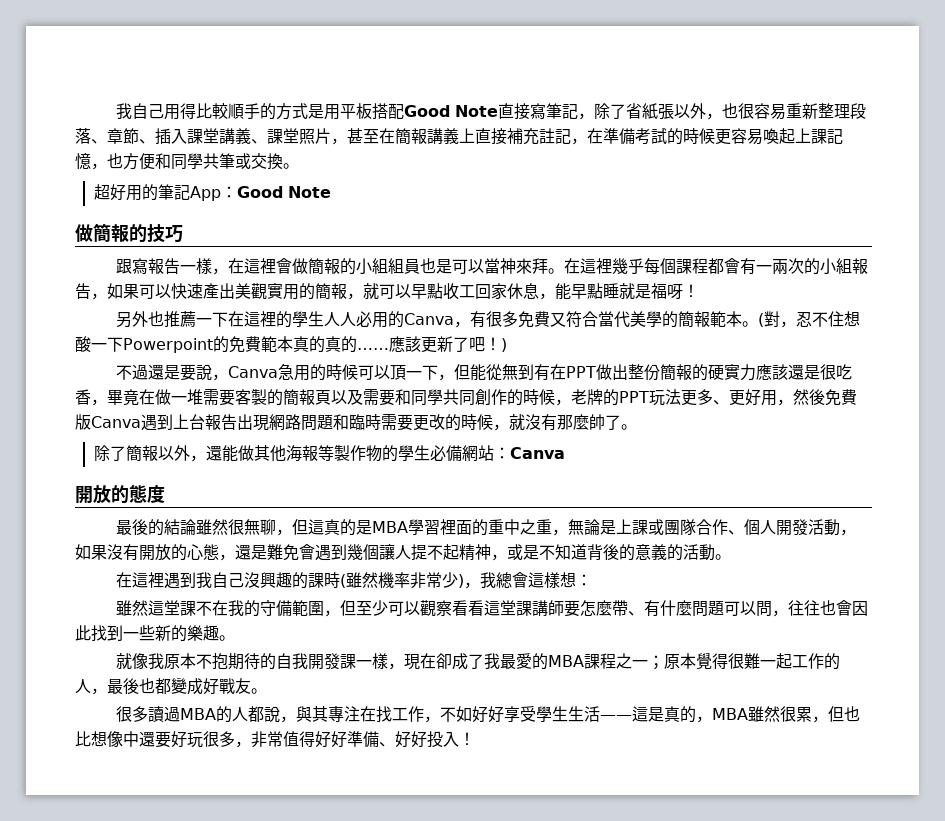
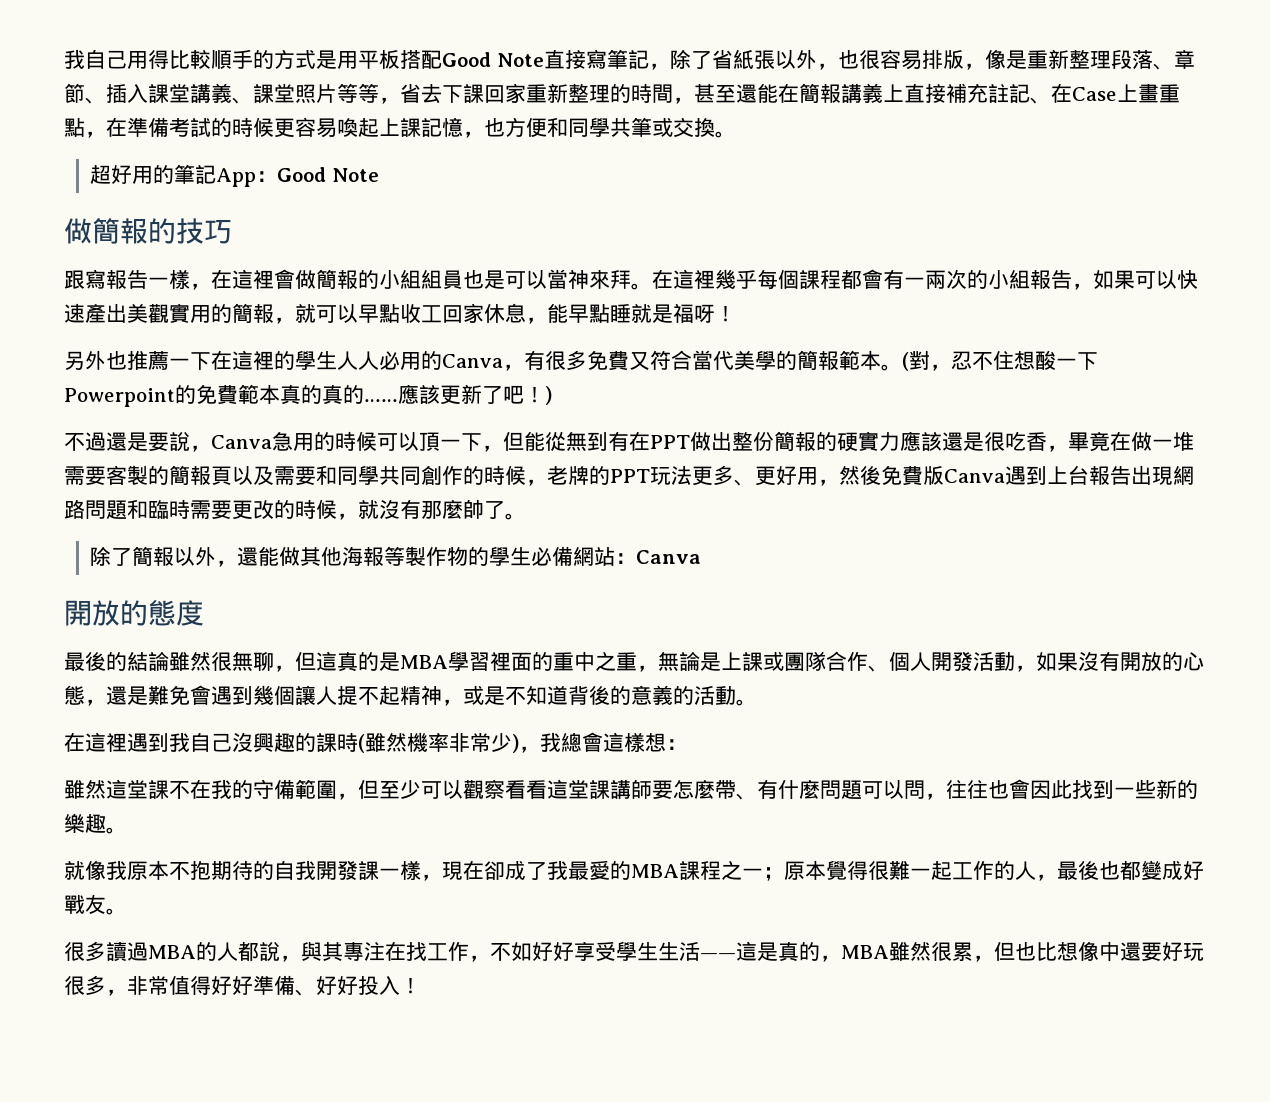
- 我自己用得比較順手的方式是用平板搭配Good Note直接寫筆記，除了省紙張以外，也很容易重新整理段落、章節、插入課堂講義、課堂照片，甚至在簡報講義上直接補充註記，在準備考試的時候更容易喚起上課記憶，也方便和同學共筆或交換。
+ 我自己用得比較順手的方式是用平板搭配Good Note直接寫筆記，除了省紙張以外，也很容易排版，像是重新整理段落、章節、插入課堂講義、課堂照片等等，省去下課回家重新整理的時間，甚至還能在簡報講義上直接補充註記、在Case上畫重點，在準備考試的時候更容易喚起上課記憶，也方便和同學共筆或交換。

